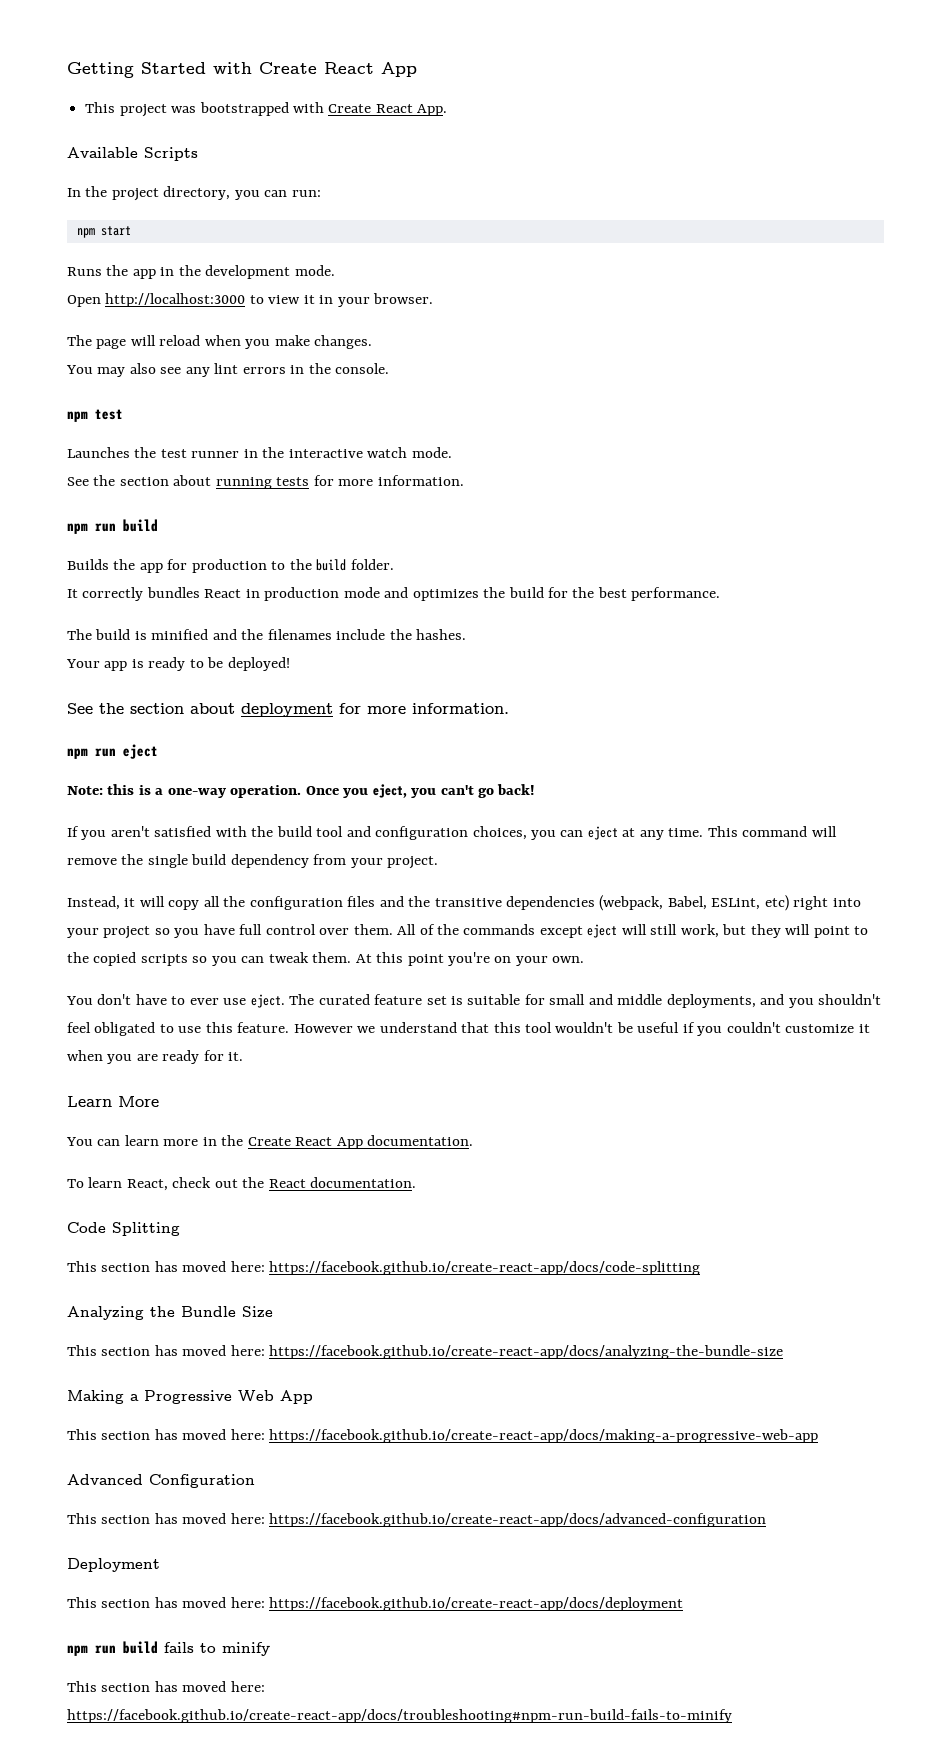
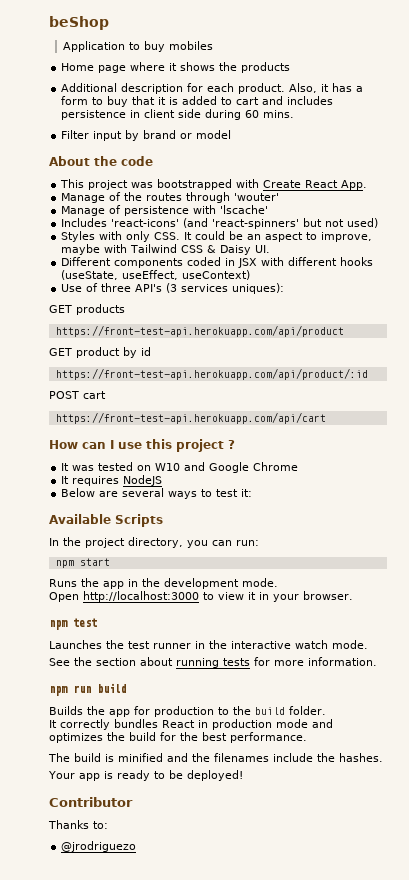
- Getting Started with Create React App
+ beShop
+ Application to buy mobiles
+ Home page where it shows the products
+ Additional description for each product. Also, it has a form to buy that it is added to cart and includes persistence in client side during 60 mins.
+ Filter input by brand or model
+ About the code
+ Manage of the routes through 'wouter'
+ Manage of persistence with 'lscache'
+ Includes 'react-icons' (and 'react-spinners' but not used)
+ Styles with only CSS. It could be an aspect to improve, maybe with Tailwind CSS & Daisy UI.
+ Different components coded in JSX with different hooks (useState, useEffect, useContext)
+ Use of three API's (3 services uniques):
+ GET products
+ https://front-test-api.herokuapp.com/api/product
+ GET product by id
+ https://front-test-api.herokuapp.com/api/product/:id
+ POST cart
+ https://front-test-api.herokuapp.com/api/cart
+ How can I use this project ?
+ It was tested on W10 and Google Chrome
+ It requires NodeJS
+ Below are several ways to test it:
- The page will reload when you make changes.
- You may also see any lint errors in the console.
- See the section about deployment for more information.
- npm run eject
- Note: this is a one-way operation. Once you eject, you can't go back!
- If you aren't satisfied with the build tool and configuration choices, you can eject at any time. This command will remove the single build dependency from your project.
- Instead, it will copy all the configuration files and the transitive dependencies (webpack, Babel, ESLint, etc) right into your project so you have full control over them. All of the commands except eject will still work, but they will point to the copied scripts so you can tweak them. At this point you're on your own.
- You don't have to ever use eject. The curated feature set is suitable for small and middle deployments, and you shouldn't feel obligated to use this feature. However we understand that this tool wouldn't be useful if you couldn't customize it when you are ready for it.
- Learn More
- You can learn more in the Create React App documentation.
- To learn React, check out the React documentation.
- Code Splitting
- This section has moved here: https://facebook.github.io/create-react-app/docs/code-splitting
- Analyzing the Bundle Size
- This section has moved here: https://facebook.github.io/create-react-app/docs/analyzing-the-bundle-size
- Making a Progressive Web App
- This section has moved here: https://facebook.github.io/create-react-app/docs/making-a-progressive-web-app
- Advanced Configuration
- This section has moved here: https://facebook.github.io/create-react-app/docs/advanced-configuration
- Deployment
- This section has moved here: https://facebook.github.io/create-react-app/docs/deployment
- npm run build fails to minify
- This section has moved here: https://facebook.github.io/create-react-app/docs/troubleshooting#npm-run-build-fails-to-minify
+ Contributor
+ Thanks to:
+ @jrodriguezo

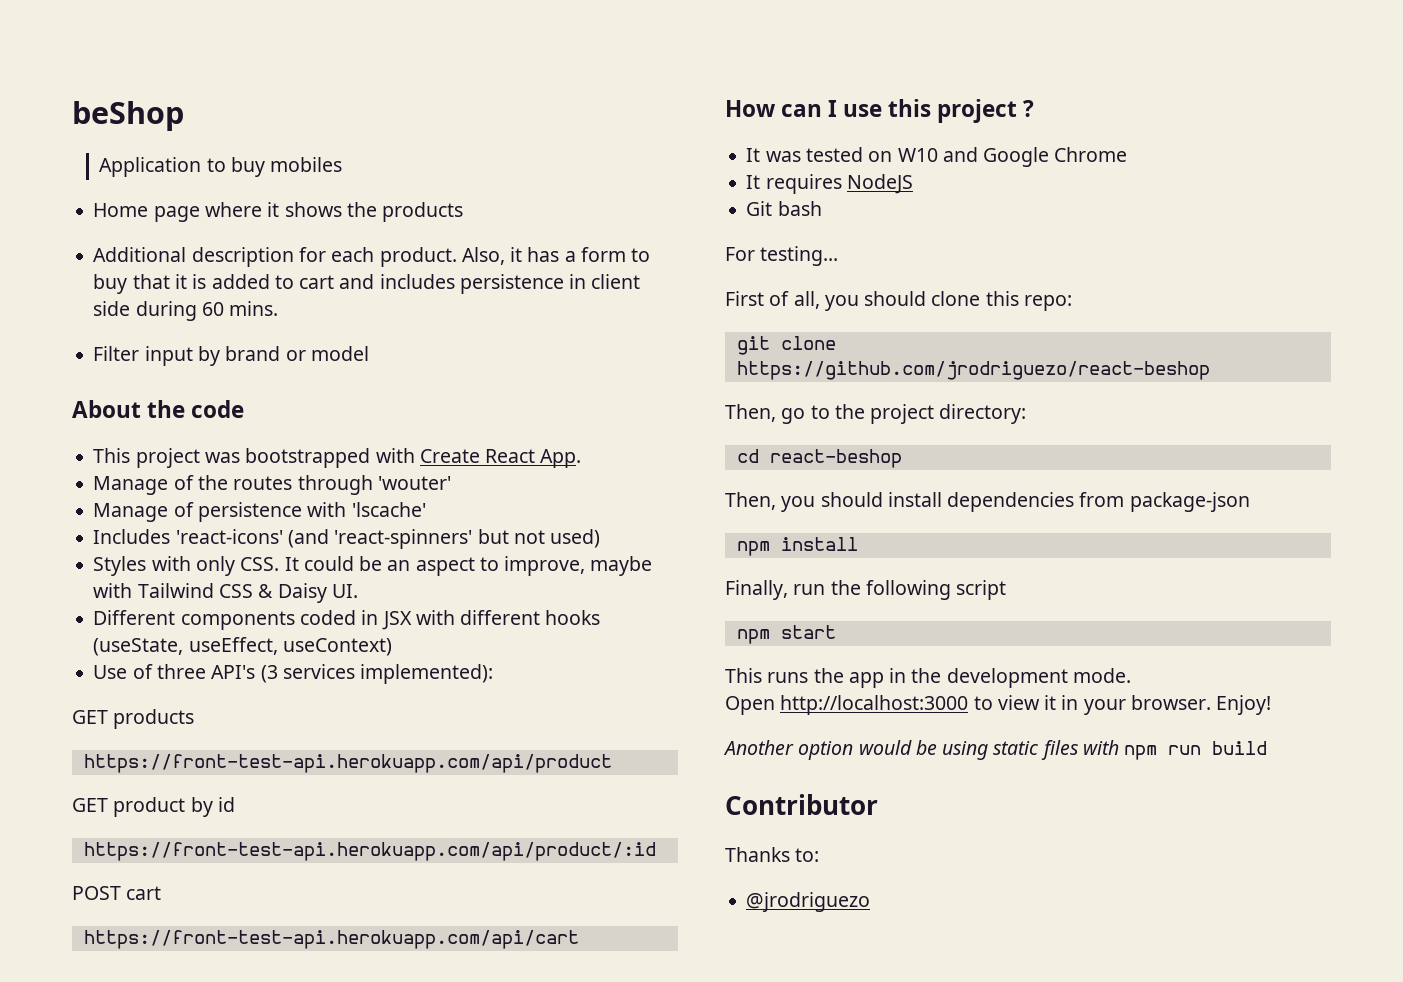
- Use of three API's (3 services uniques):
+ Use of three API's (3 services implemented):
- Below are several ways to test it:
- Available Scripts
- In the project directory, you can run:
+ Git bash
+ For testing...
+ First of all, you should clone this repo:
+ git clone https://github.com/jrodriguezo/react-beshop
+ Then, go to the project directory:
+ cd react-beshop
+ Then, you should install dependencies from package-json
+ npm install
+ Finally, run the following script
- Runs the app in the development mode.
+ This runs the app in the development mode.
- Open http://localhost:3000 to view it in your browser.
- npm test
- Launches the test runner in the interactive watch mode.
- See the section about running tests for more information.
- npm run build
- Builds the app for production to the build folder.
- It correctly bundles React in production mode and optimizes the build for the best performance.
- The build is minified and the filenames include the hashes.
- Your app is ready to be deployed!
+ Open http://localhost:3000 to view it in your browser. Enjoy!
+ Another option would be using static files with npm run build

